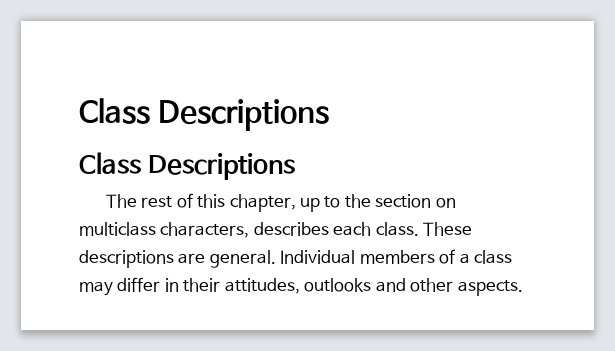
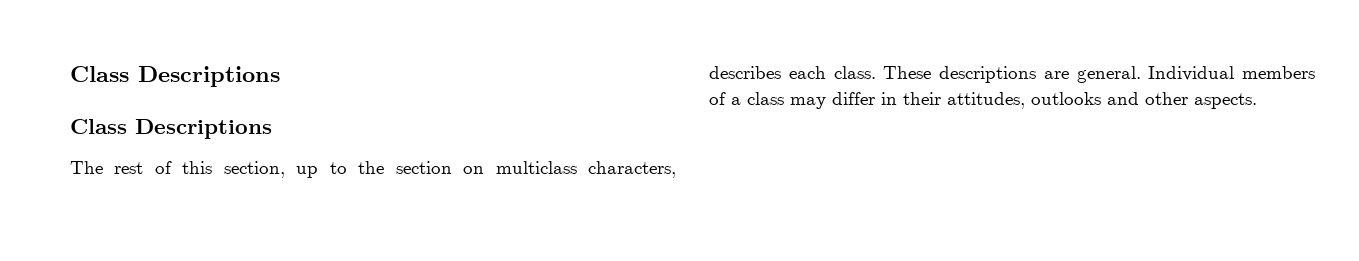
- The rest of this chapter, up to the section on multiclass characters, describes each class.
+ The rest of this section, up to the section on multiclass characters, describes each class.

